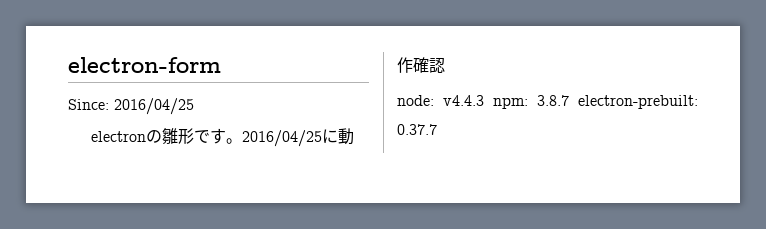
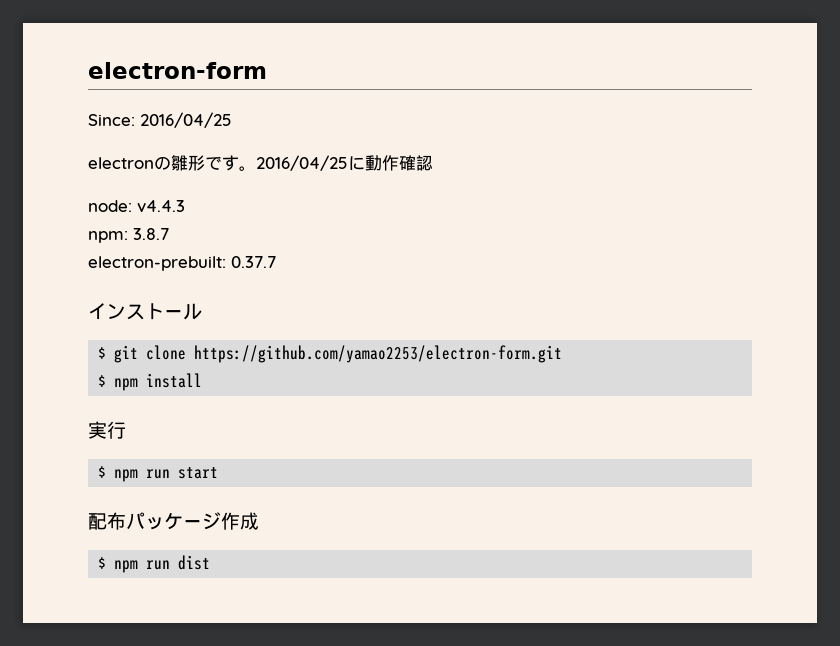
- node: v4.4.3 npm: 3.8.7 electron-prebuilt: 0.37.7
+ node: v4.4.3
+ npm: 3.8.7
+ electron-prebuilt: 0.37.7
+ インストール
+ $ git clone https://github.com/yamao2253/electron-form.git
+ $ npm install
+ 実行
+ $ npm run start
+ 配布パッケージ作成
+ $ npm run dist

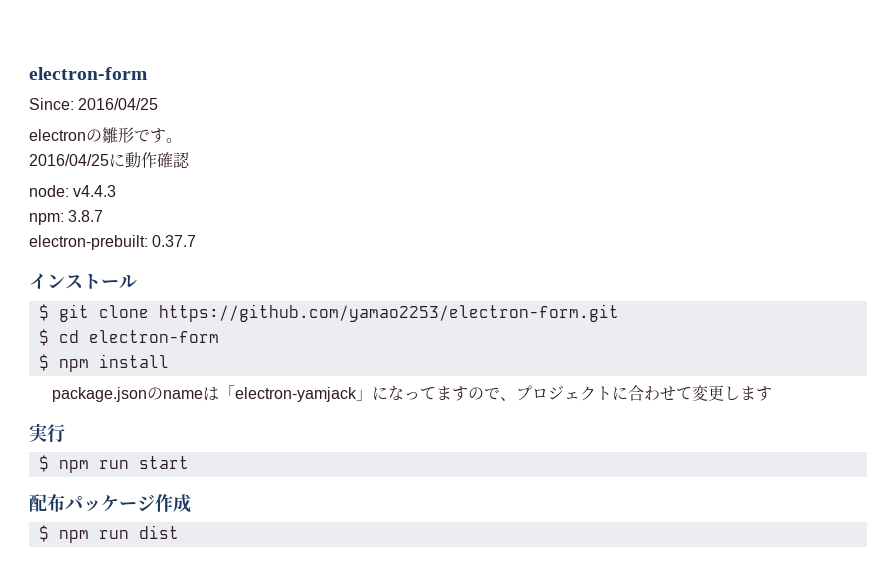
- electronの雛形です。2016/04/25に動作確認
+ electronの雛形です。
+ 2016/04/25に動作確認
+ $ cd electron-form
+ package.jsonのnameは「electron-yamjack」になってますので、プロジェクトに合わせて変更します

